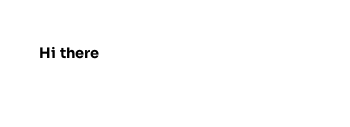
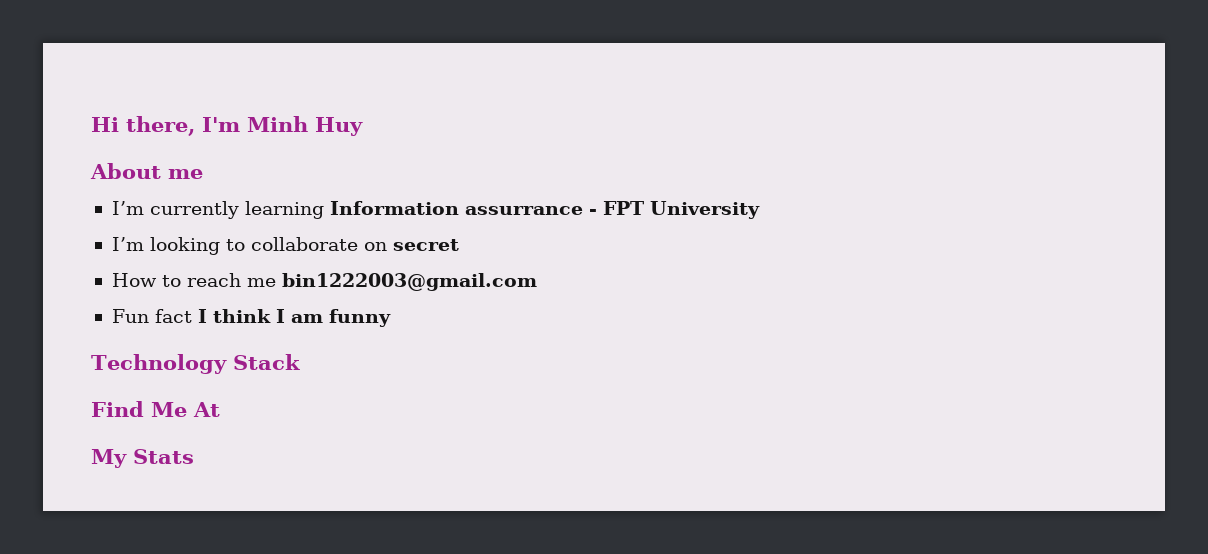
- Hi there
+ Hi there, I'm Minh Huy
+ About me
+ I’m currently learning Information assurrance - FPT University
+ I’m looking to collaborate on secret
+ How to reach me bin1222003@gmail.com
+ Fun fact I think I am funny
+ Technology Stack
+ Find Me At
+ My Stats

